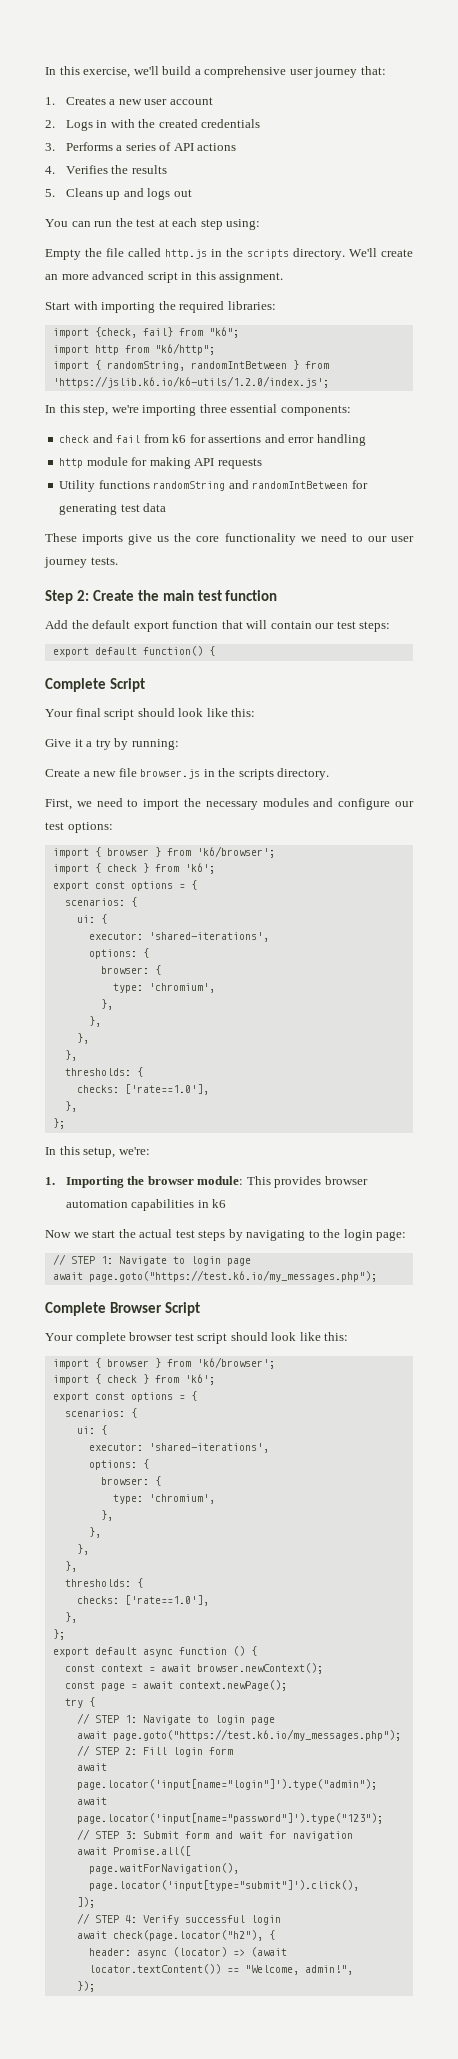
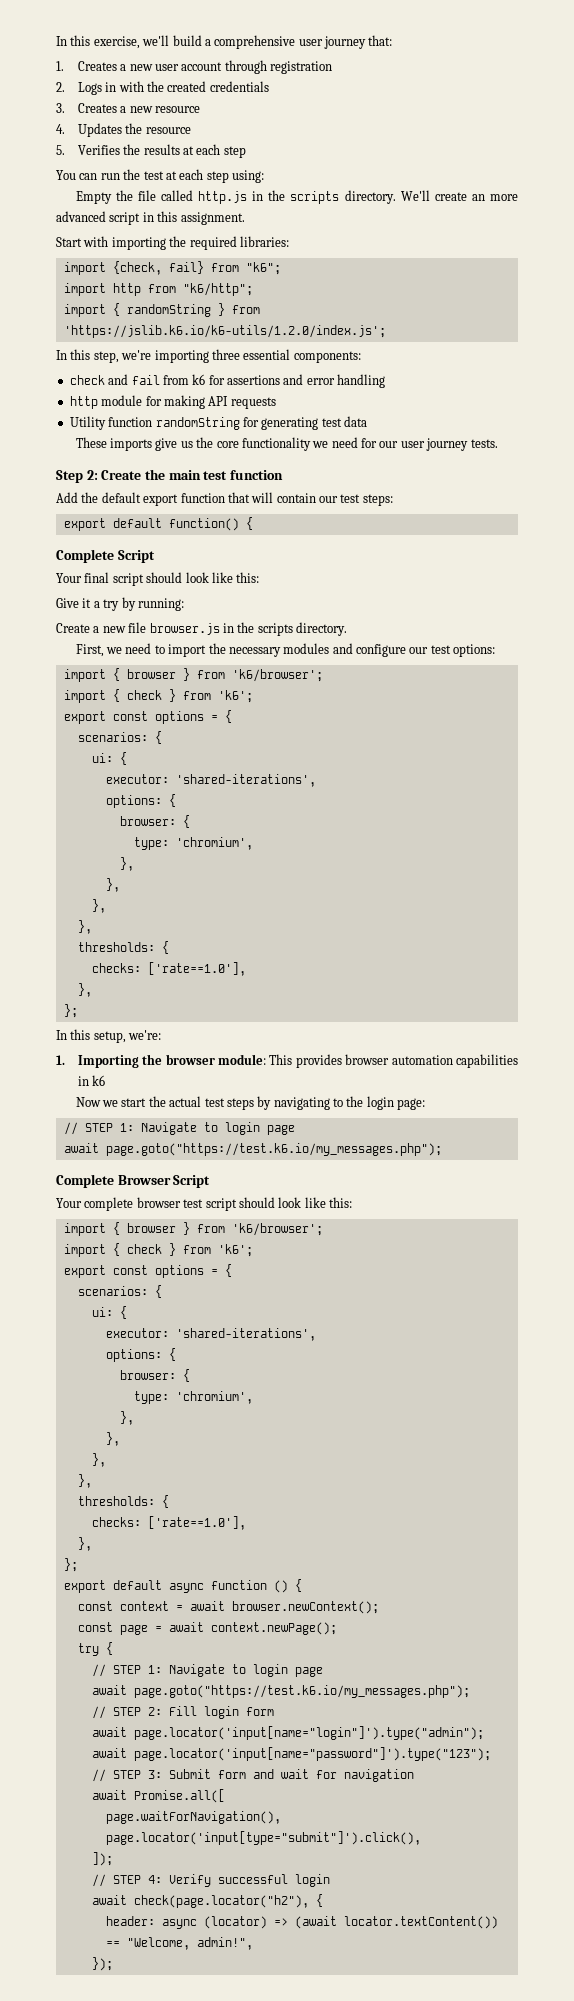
- 1. Creates a new user account
+ 1. Creates a new user account through registration
- 3. Performs a series of API actions
- 4. Verifies the results
- 5. Cleans up and logs out
+ 3. Creates a new resource
+ 4. Updates the resource
+ 5. Verifies the results at each step
- import { randomString, randomIntBetween } from 'https://jslib.k6.io/k6-utils/1.2.0/index.js';
+ import { randomString } from 'https://jslib.k6.io/k6-utils/1.2.0/index.js';
- Utility functions randomString and randomIntBetween for generating test data
+ Utility function randomString for generating test data
- These imports give us the core functionality we need to our user journey tests.
+ These imports give us the core functionality we need for our user journey tests.

